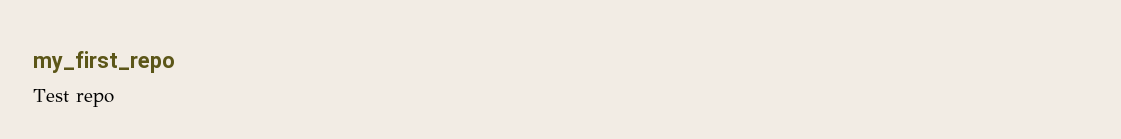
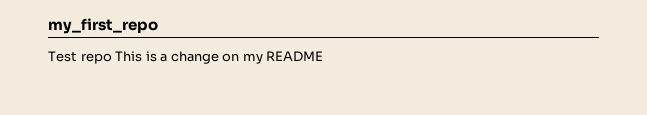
- Test repo
+ Test repo This is a change on my README

